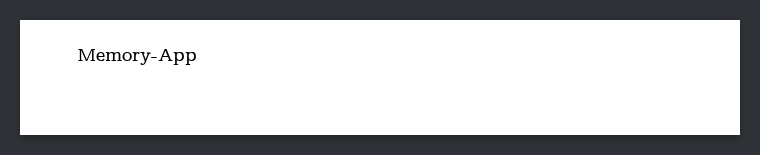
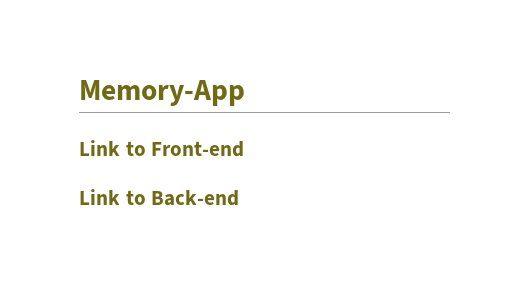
+ Link to Front-end
+ Link to Back-end

